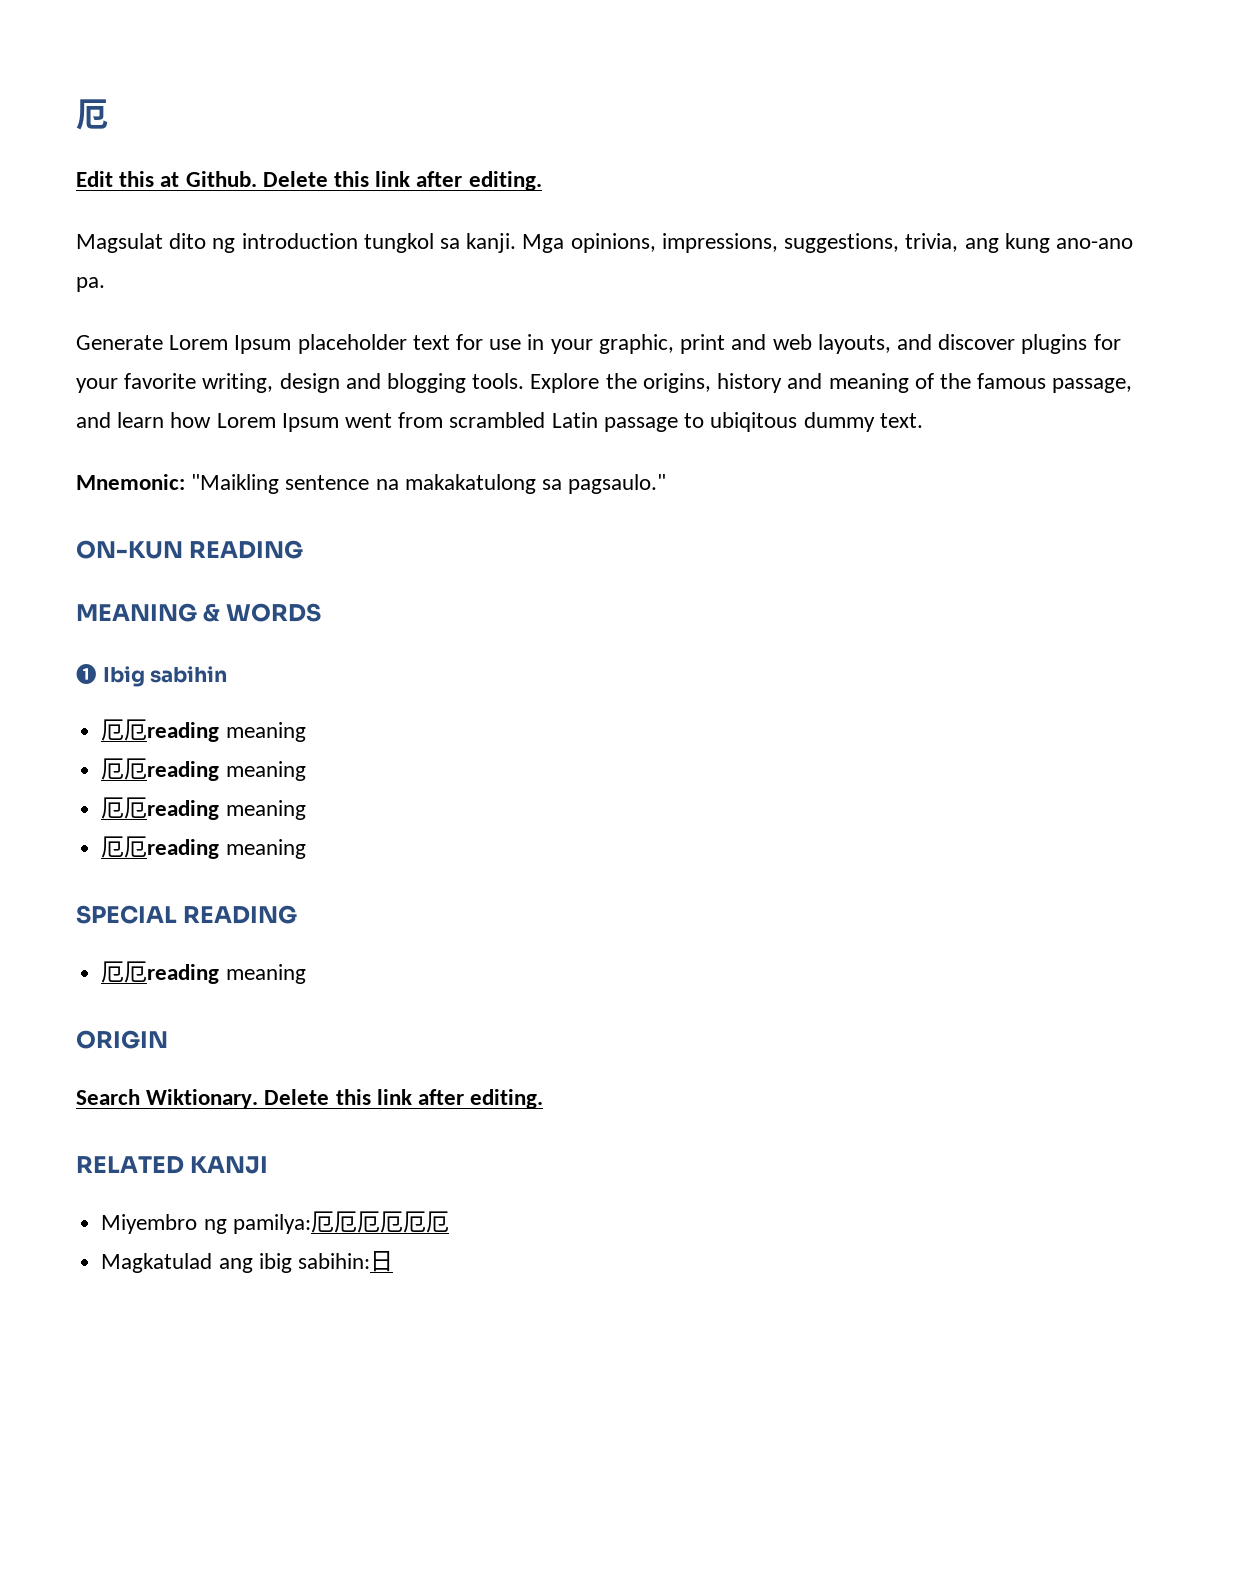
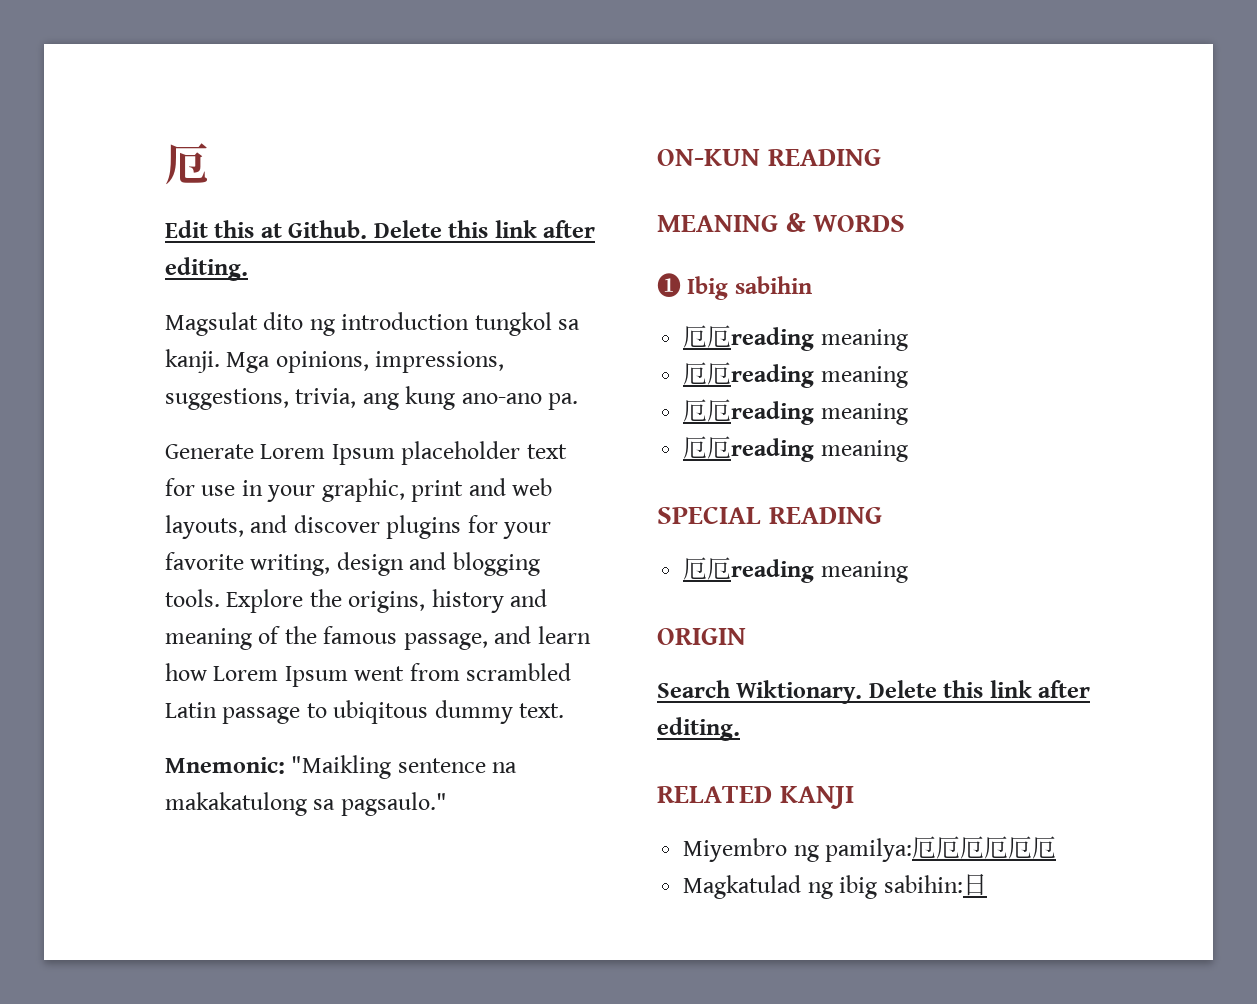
- Magkatulad ang ibig sabihin:日
+ Magkatulad ng ibig sabihin:日

